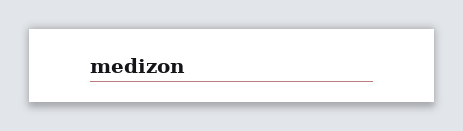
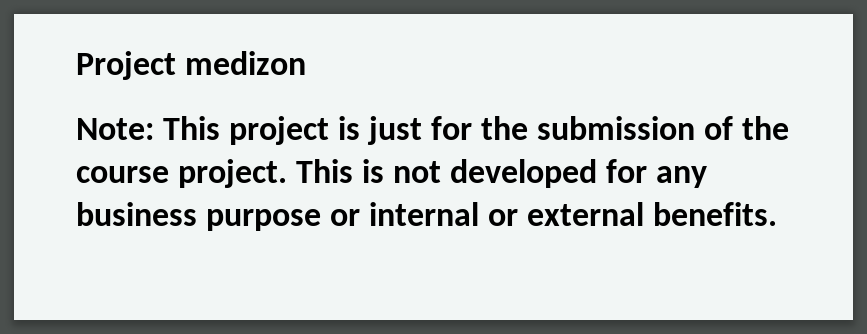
- medizon
+ Project medizon
+ Note: This project is just for the submission of the course project. This is not developed for any business purpose or internal or external benefits.

